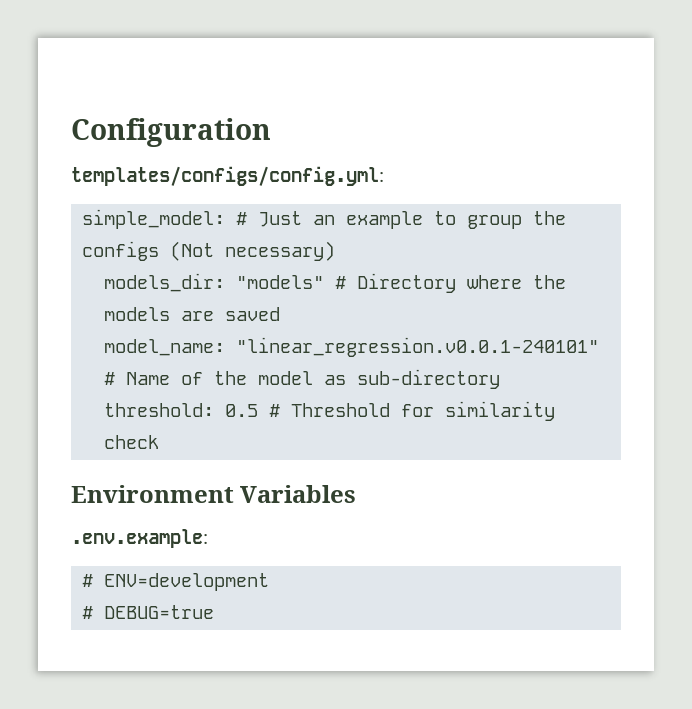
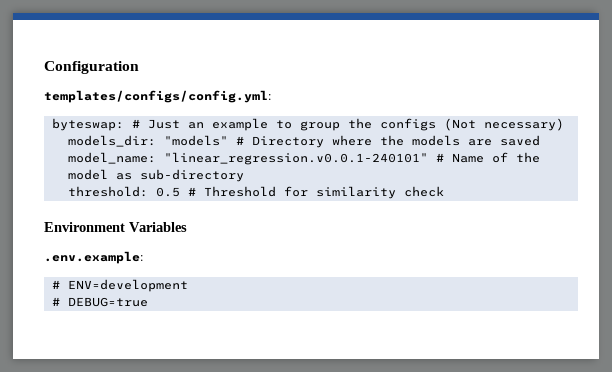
- simple_model: # Just an example to group the configs (Not necessary)
+ byteswap: # Just an example to group the configs (Not necessary)

